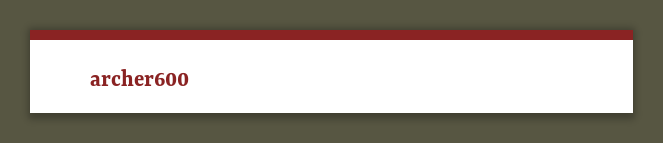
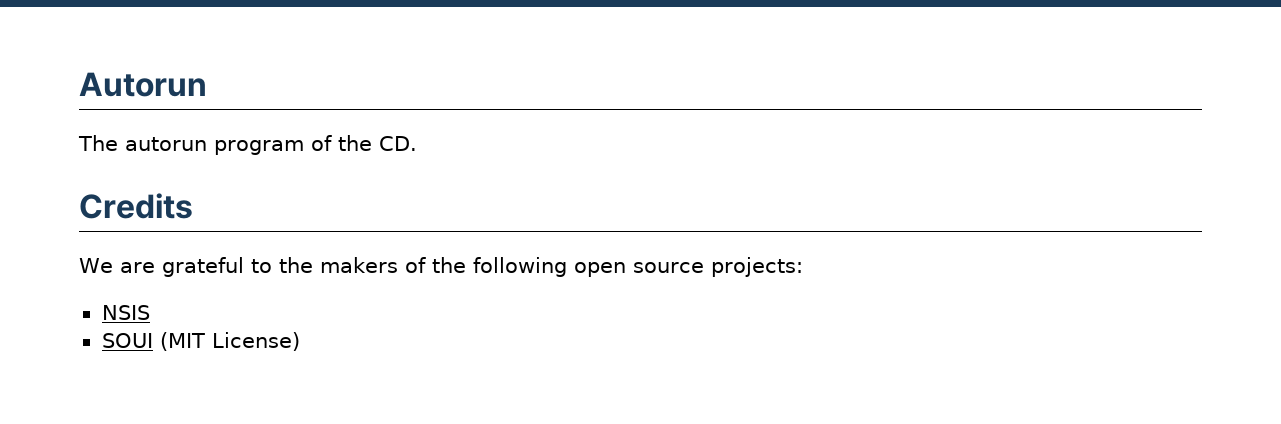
- archer600
+ Autorun
+ The autorun program of the CD.
+ Credits
+ We are grateful to the makers of the following open source projects:
+ NSIS
+ SOUI (MIT License)

